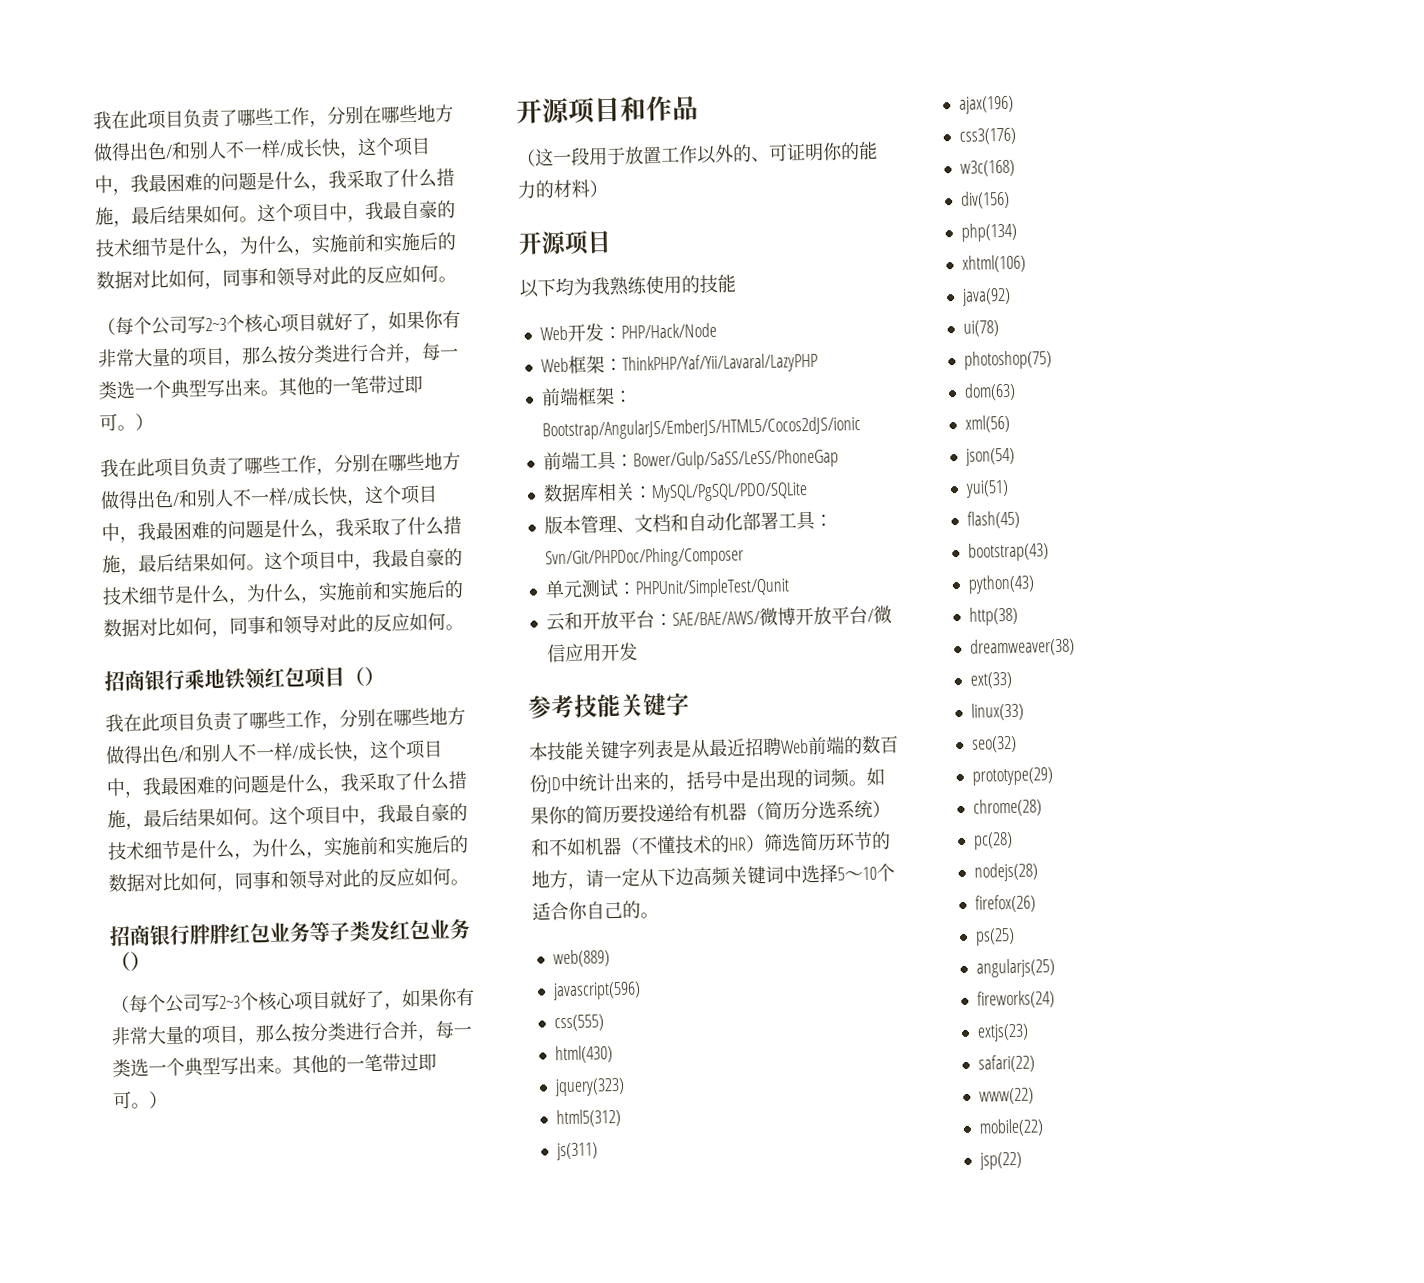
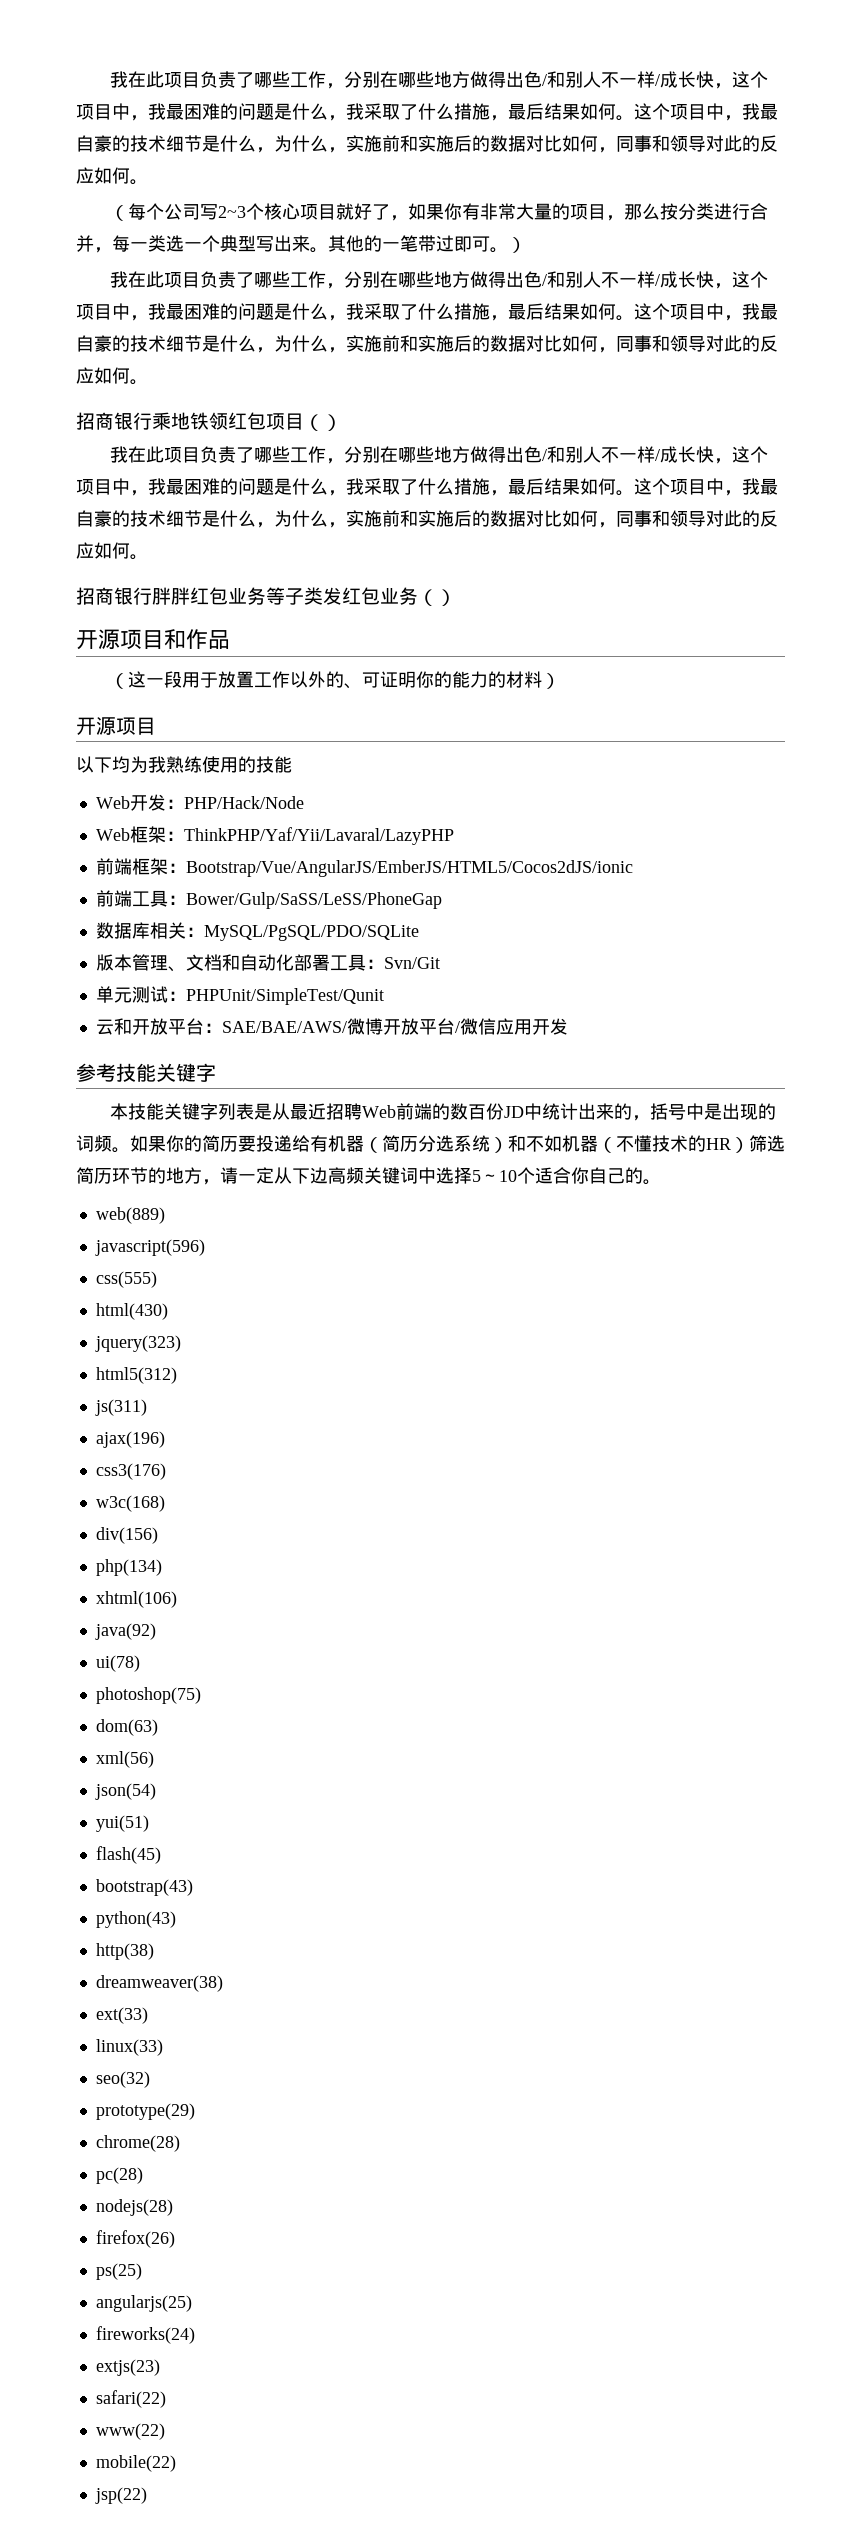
  招商银行胖胖红包业务等子类发红包业务（）
- （每个公司写2~3个核心项目就好了，如果你有非常大量的项目，那么按分类进行合并，每一类选一个典型写出来。其他的一笔带过即可。）
- 前端框架：Bootstrap/AngularJS/EmberJS/HTML5/Cocos2dJS/ionic
+ 前端框架：Bootstrap/Vue/AngularJS/EmberJS/HTML5/Cocos2dJS/ionic
- 版本管理、文档和自动化部署工具：Svn/Git/PHPDoc/Phing/Composer
+ 版本管理、文档和自动化部署工具：Svn/Git

